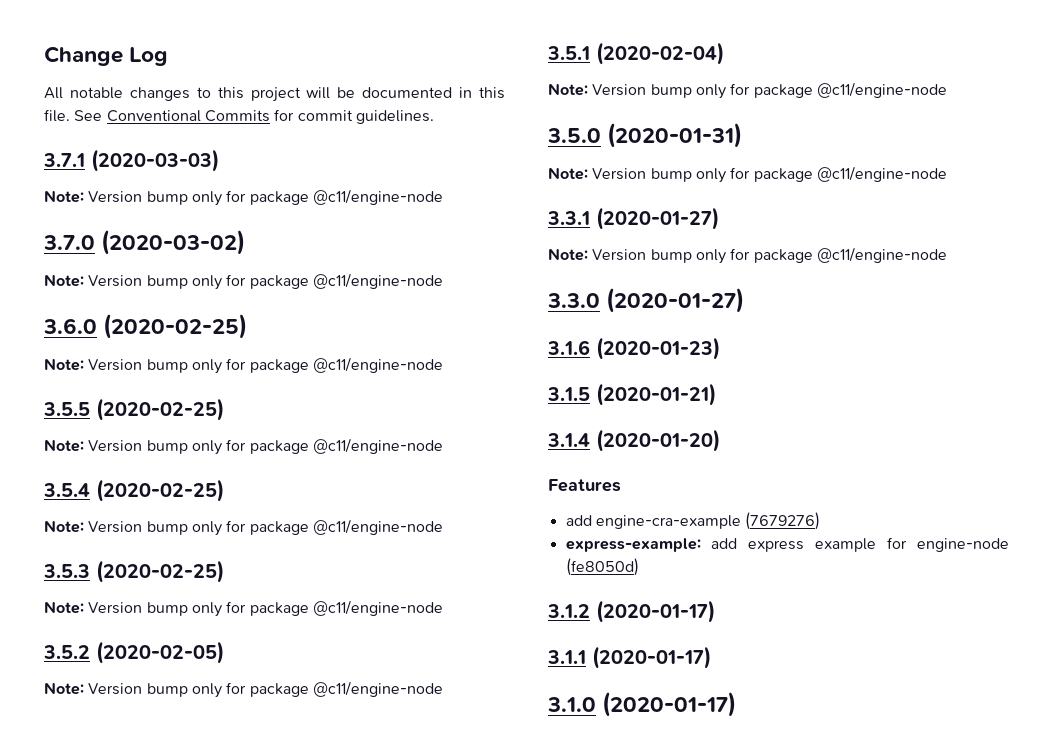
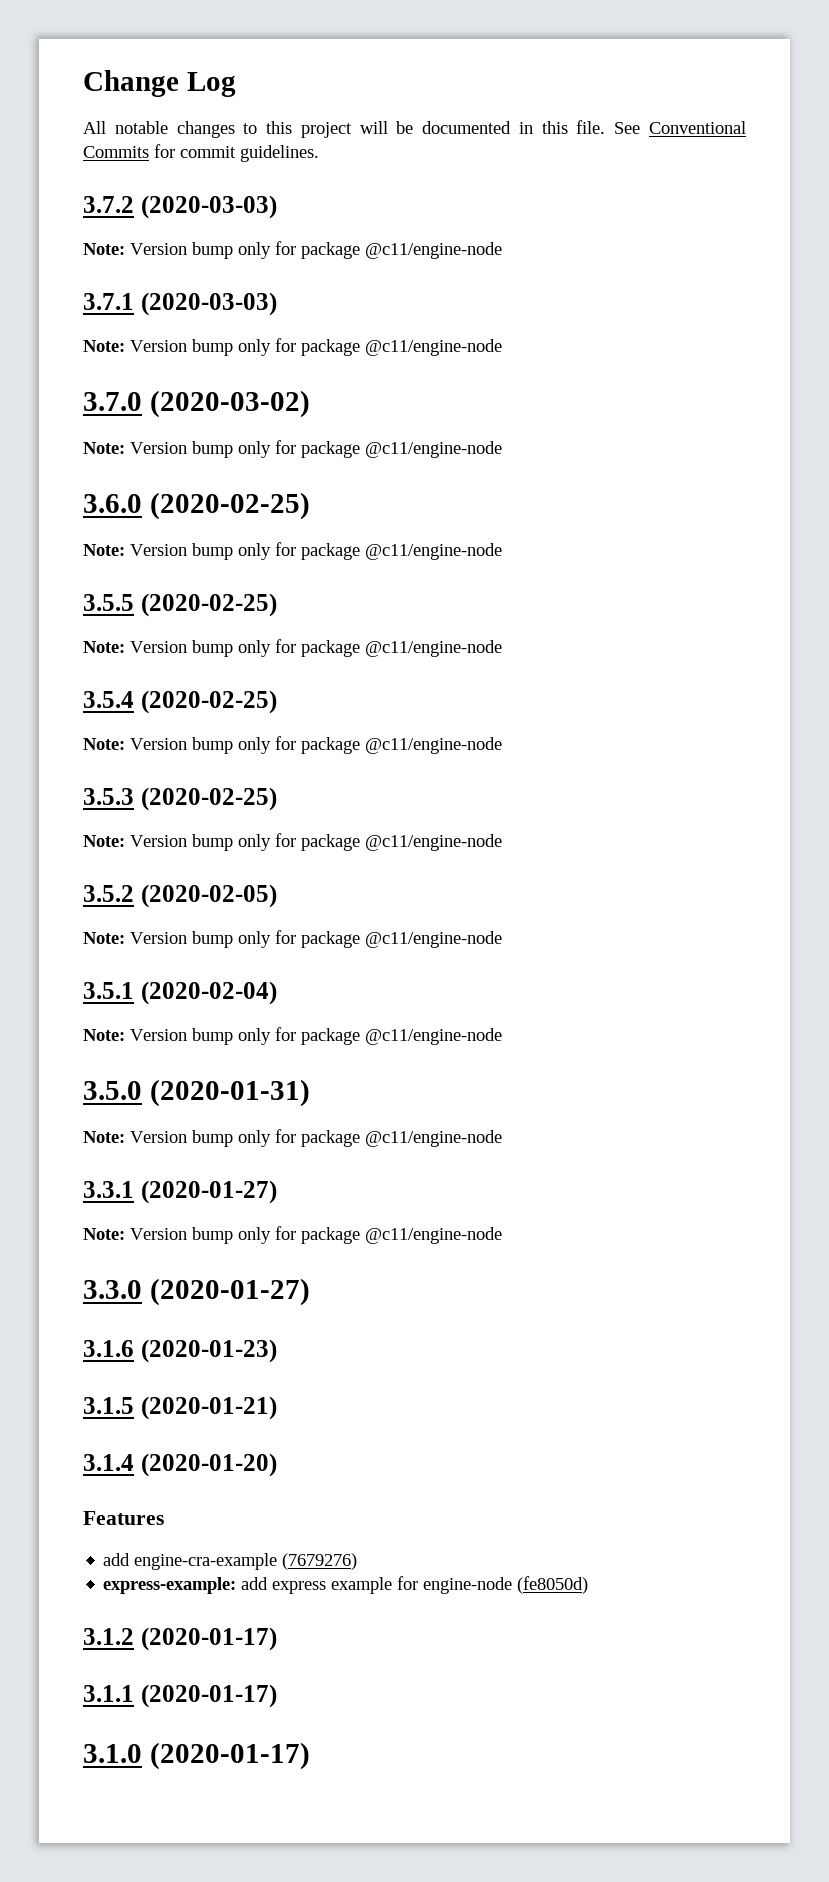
+ 3.7.2 (2020-03-03)
+ Note: Version bump only for package @c11/engine-node

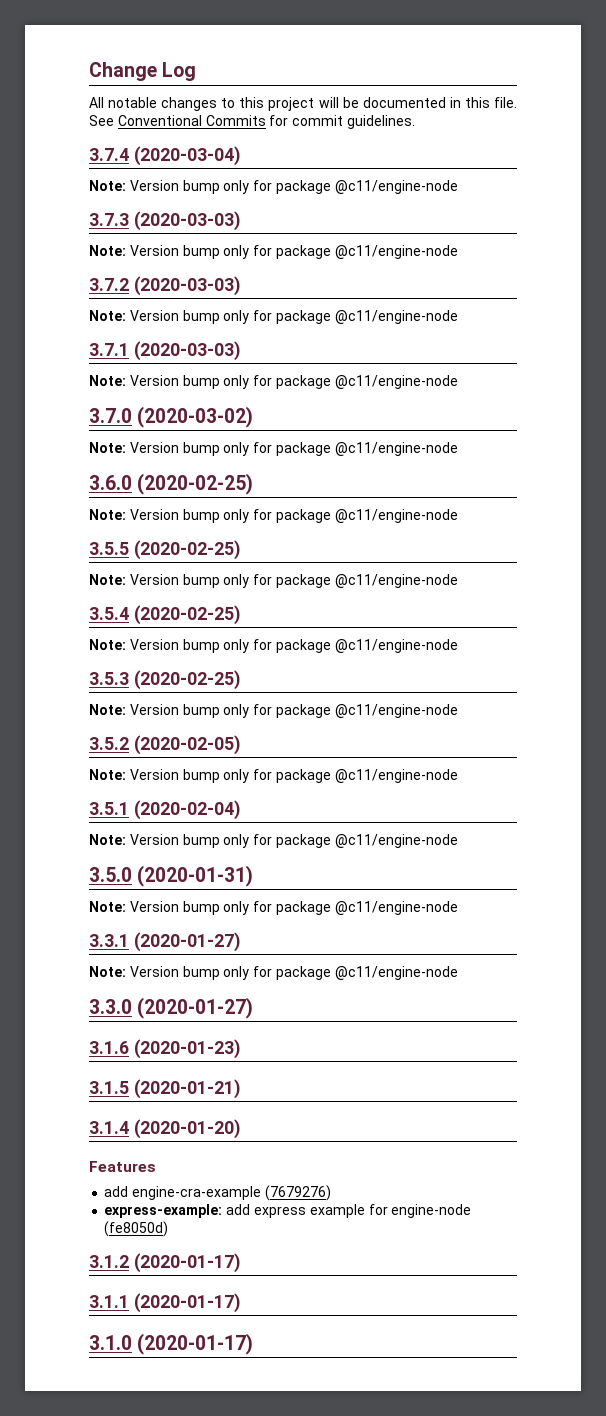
+ 3.7.4 (2020-03-04)
+ Note: Version bump only for package @c11/engine-node
+ 3.7.3 (2020-03-03)
+ Note: Version bump only for package @c11/engine-node

